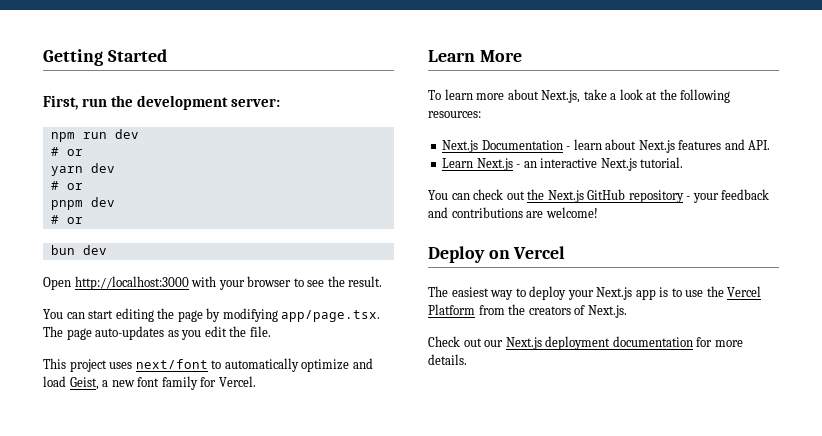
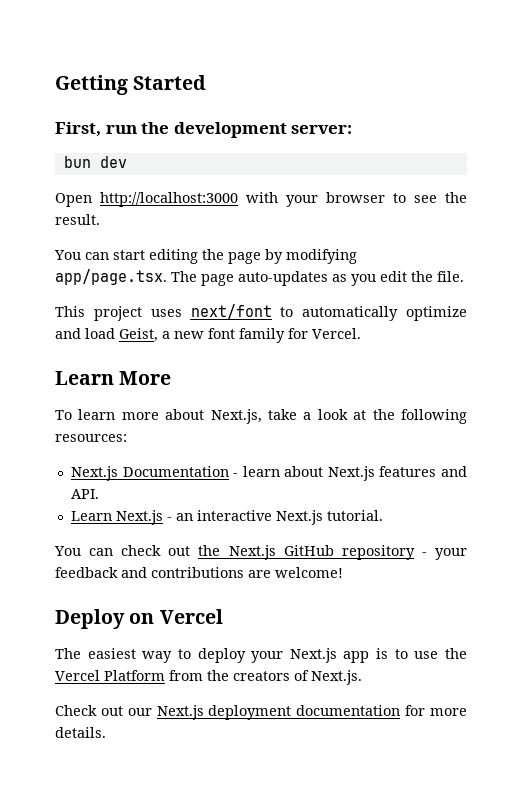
- npm run dev
- # or
- yarn dev
- # or
- pnpm dev
- # or

